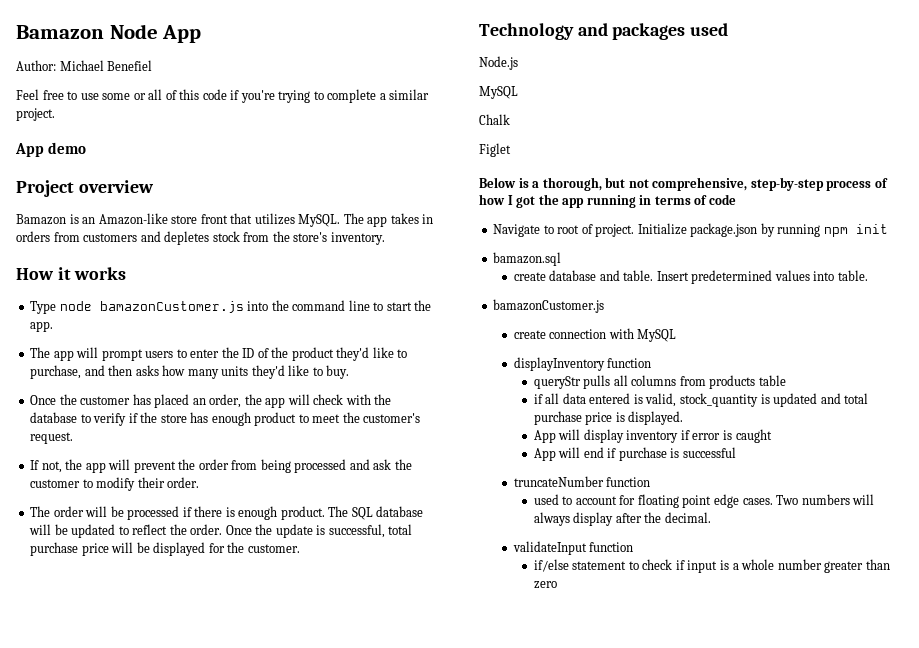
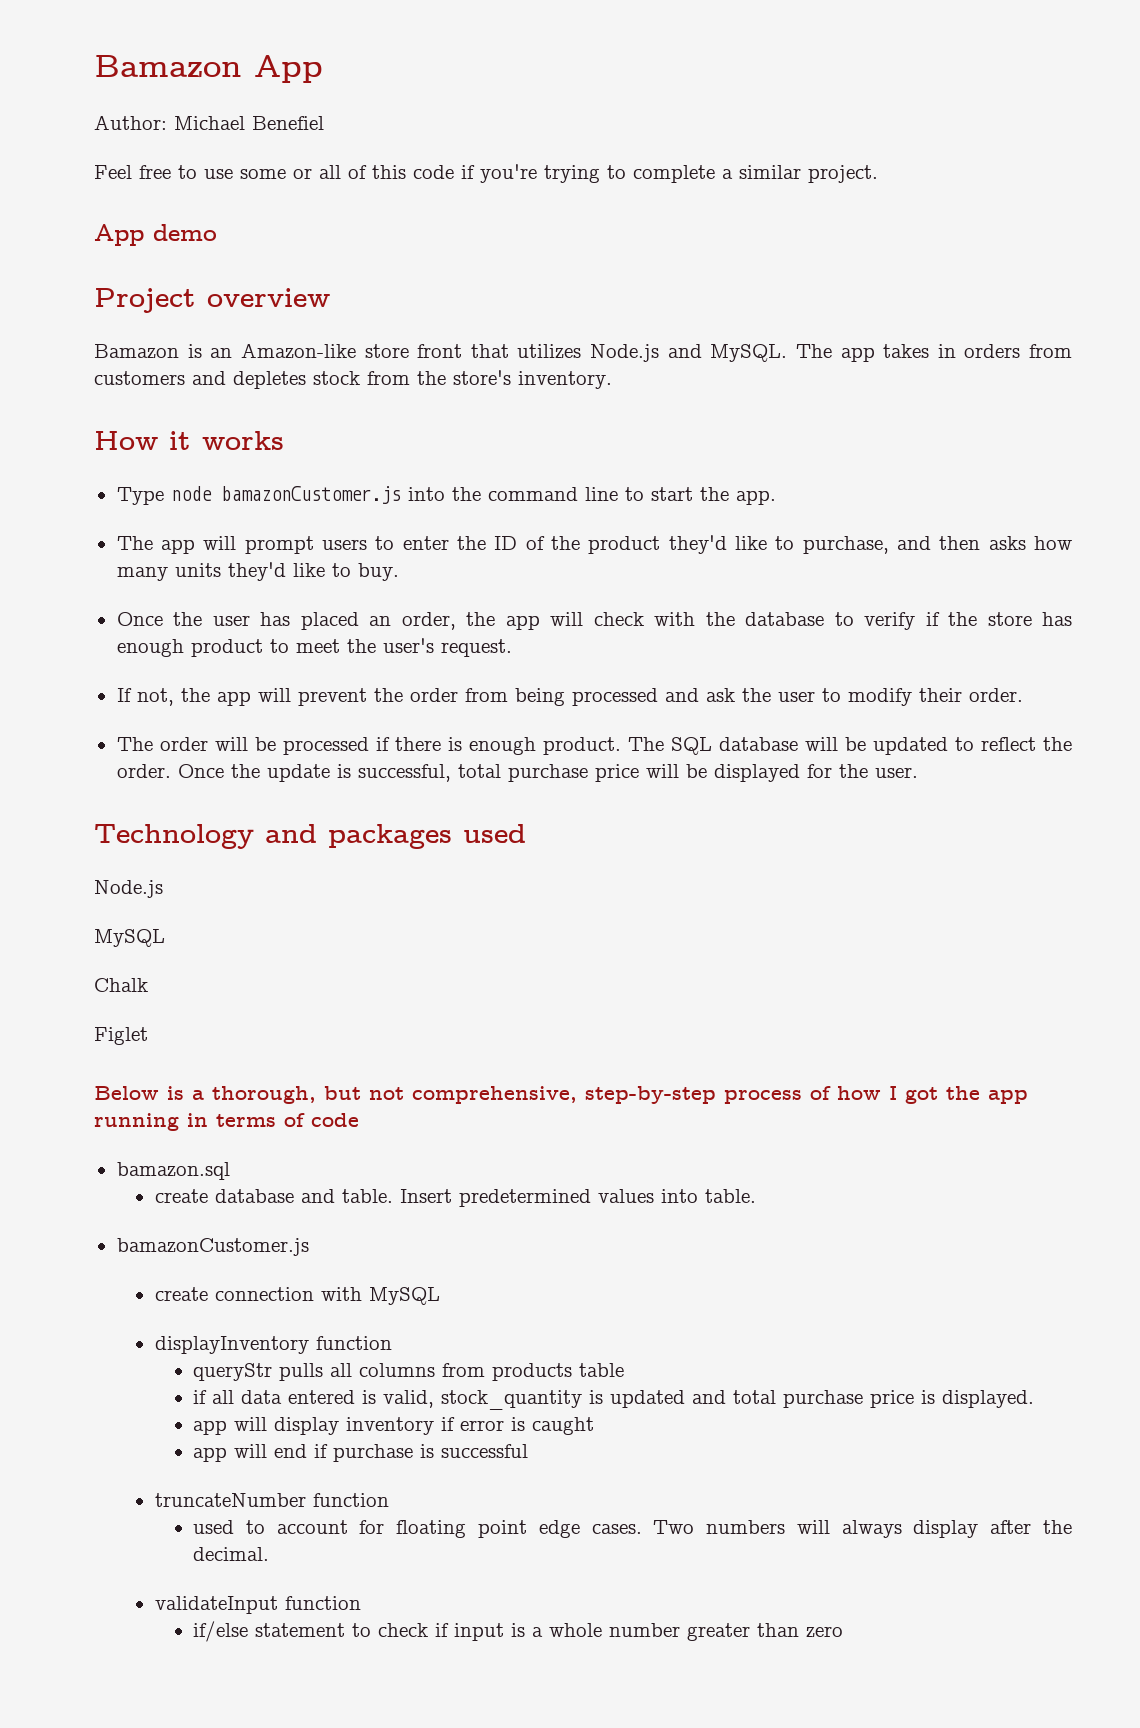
- Bamazon Node App
+ Bamazon App
- Bamazon is an Amazon-like store front that utilizes MySQL.
+ Bamazon is an Amazon-like store front that utilizes Node.js and MySQL.
- Once the customer has placed an order, the app will check with the database to verify if the store has enough product to meet the customer's request.
+ Once the user has placed an order, the app will check with the database to verify if the store has enough product to meet the user's request.
- If not, the app will prevent the order from being processed and ask the customer to modify their order.
+ If not, the app will prevent the order from being processed and ask the user to modify their order.
- Once the update is successful, total purchase price will be displayed for the customer.
+ Once the update is successful, total purchase price will be displayed for the user.
- Navigate to root of project. Initialize package.json by running npm init
- App will display inventory if error is caught
+ app will display inventory if error is caught
- App will end if purchase is successful
+ app will end if purchase is successful

